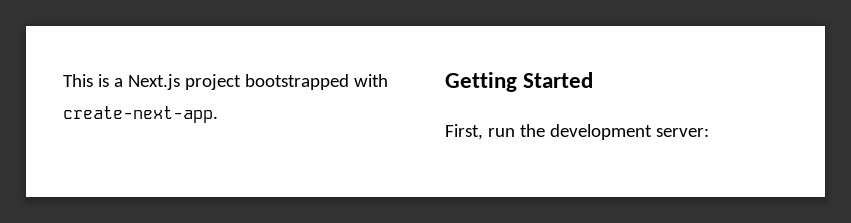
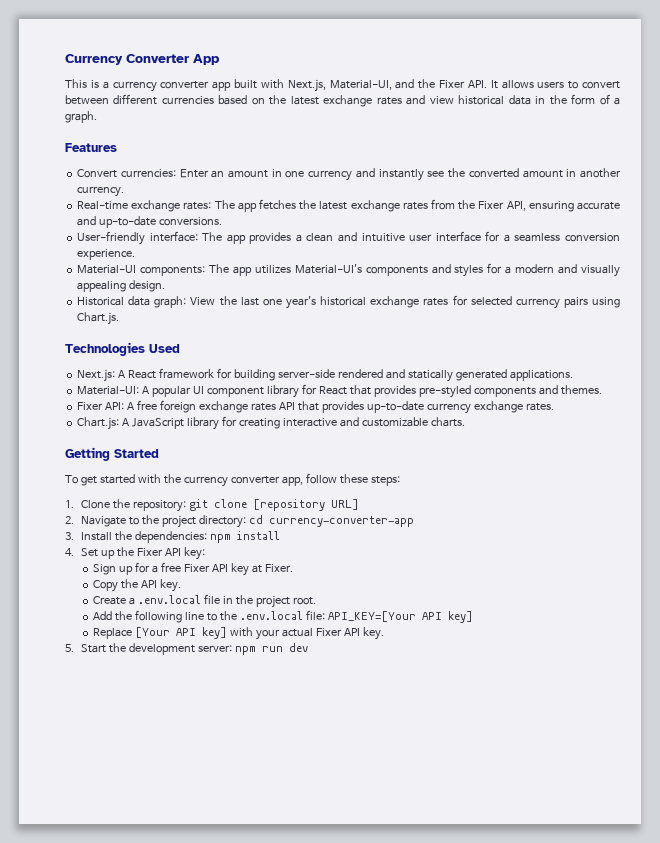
- This is a Next.js project bootstrapped with create-next-app.
+ Currency Converter App
+ This is a currency converter app built with Next.js, Material-UI, and the Fixer API. It allows users to convert between different currencies based on the latest exchange rates and view historical data in the form of a graph.
+ Features
+ Convert currencies: Enter an amount in one currency and instantly see the converted amount in another currency.
+ Real-time exchange rates: The app fetches the latest exchange rates from the Fixer API, ensuring accurate and up-to-date conversions.
+ User-friendly interface: The app provides a clean and intuitive user interface for a seamless conversion experience.
+ Material-UI components: The app utilizes Material-UI's components and styles for a modern and visually appealing design.
+ Historical data graph: View the last one year's historical exchange rates for selected currency pairs using Chart.js.
+ Technologies Used
+ Next.js: A React framework for building server-side rendered and statically generated applications.
+ Material-UI: A popular UI component library for React that provides pre-styled components and themes.
+ Fixer API: A free foreign exchange rates API that provides up-to-date currency exchange rates.
+ Chart.js: A JavaScript library for creating interactive and customizable charts.
  Getting Started
- First, run the development server:
+ To get started with the currency converter app, follow these steps:
+ 1. Clone the repository: git clone [repository URL]
+ 2. Navigate to the project directory: cd currency-converter-app
+ 3. Install the dependencies: npm install
+ 4. Set up the Fixer API key:
+ Sign up for a free Fixer API key at Fixer.
+ Copy the API key.
+ Create a .env.local file in the project root.
+ Add the following line to the .env.local file: API_KEY=[Your API key]
+ Replace [Your API key] with your actual Fixer API key.
+ 5. Start the development server: npm run dev

